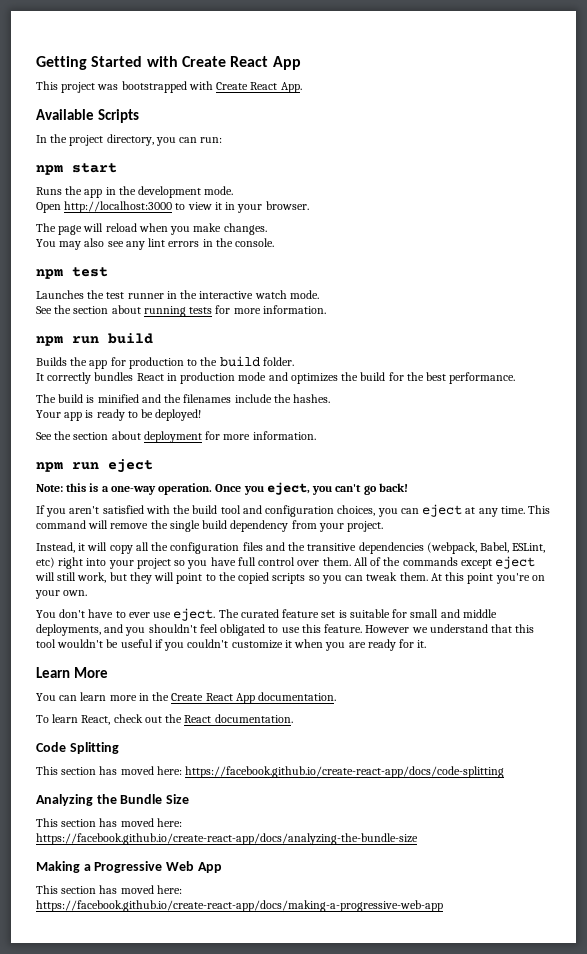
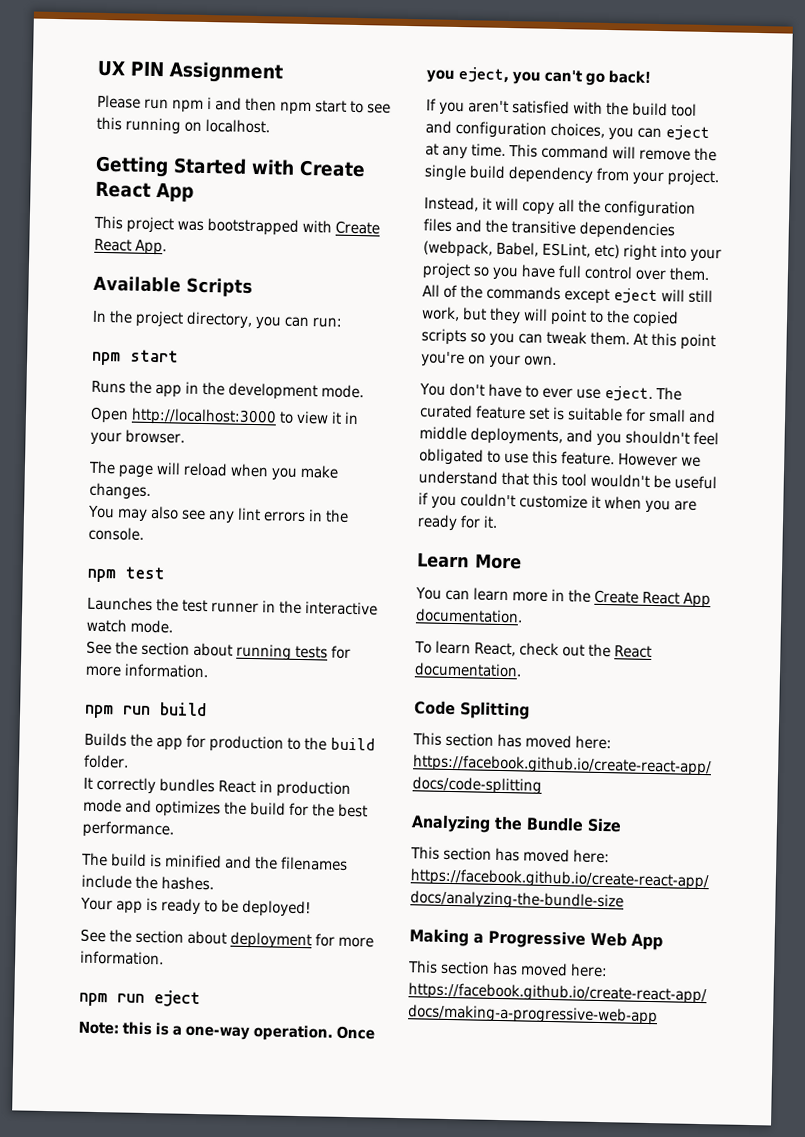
+ UX PIN Assignment
+ Please run npm i and then npm start to see this running on localhost.

